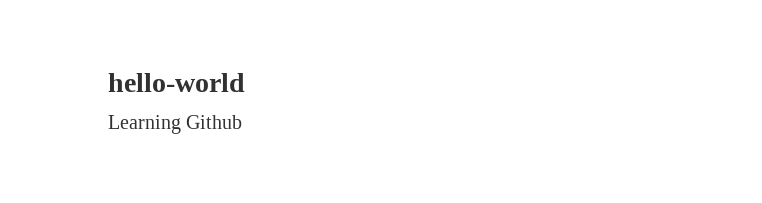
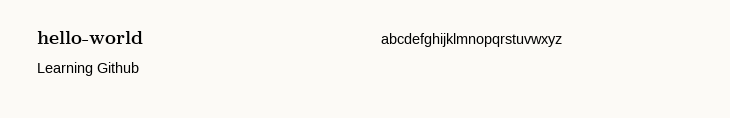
+ abcdefghijklmnopqrstuvwxyz

